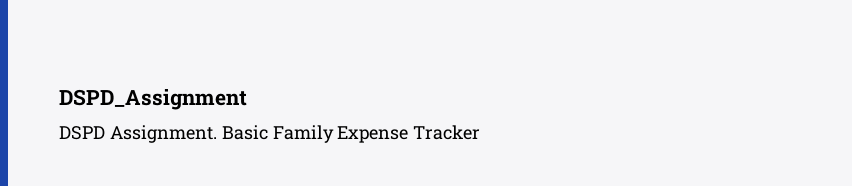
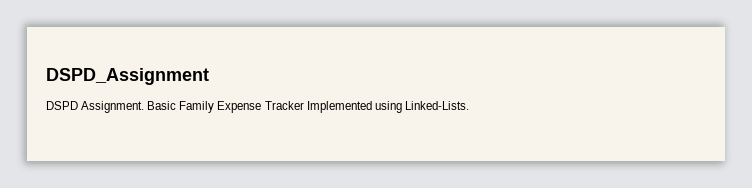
- Basic Family Expense Tracker
+ Basic Family Expense Tracker Implemented using Linked-Lists.

